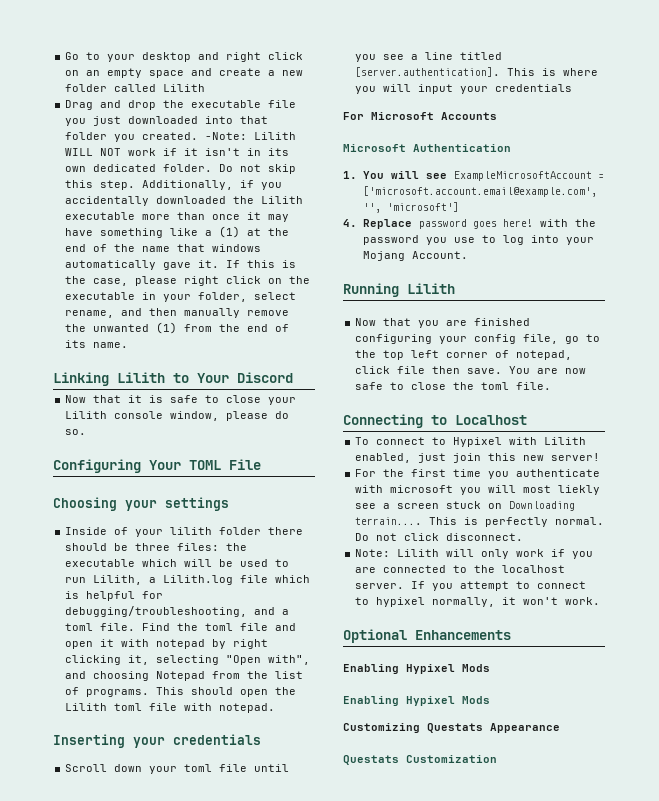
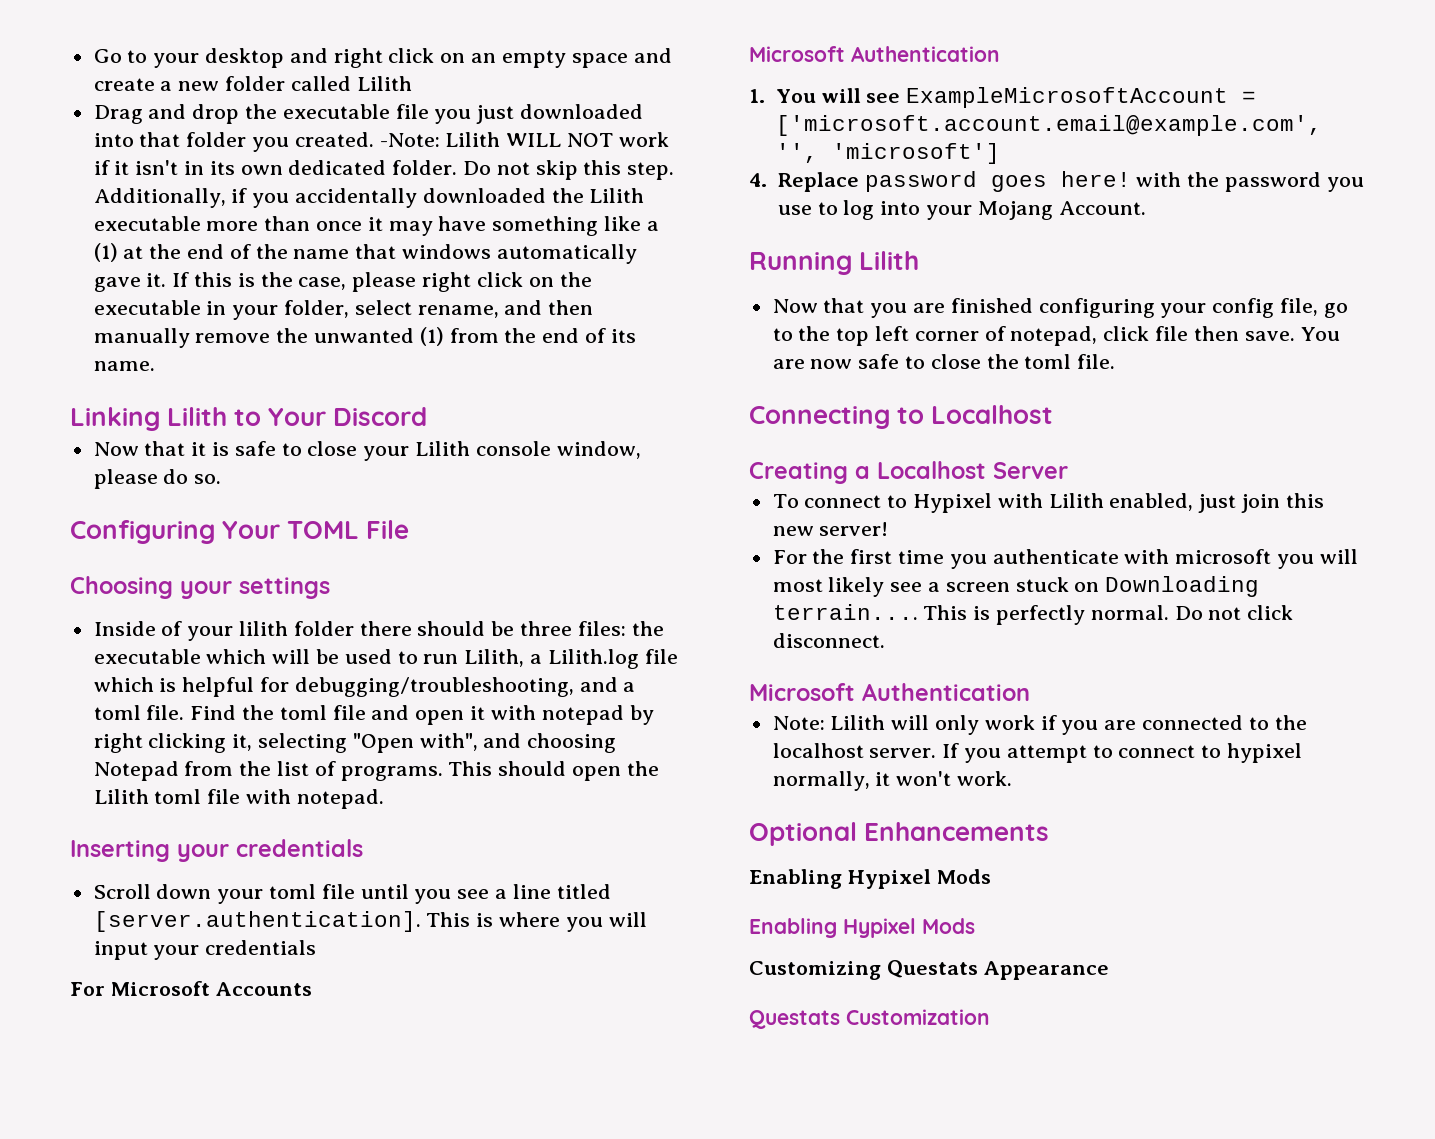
+ Creating a Localhost Server
- For the first time you authenticate with microsoft you will most liekly see a screen stuck on Downloading terrain....
+ For the first time you authenticate with microsoft you will most likely see a screen stuck on Downloading terrain....
  Do not click disconnect.
+ Microsoft Authentication

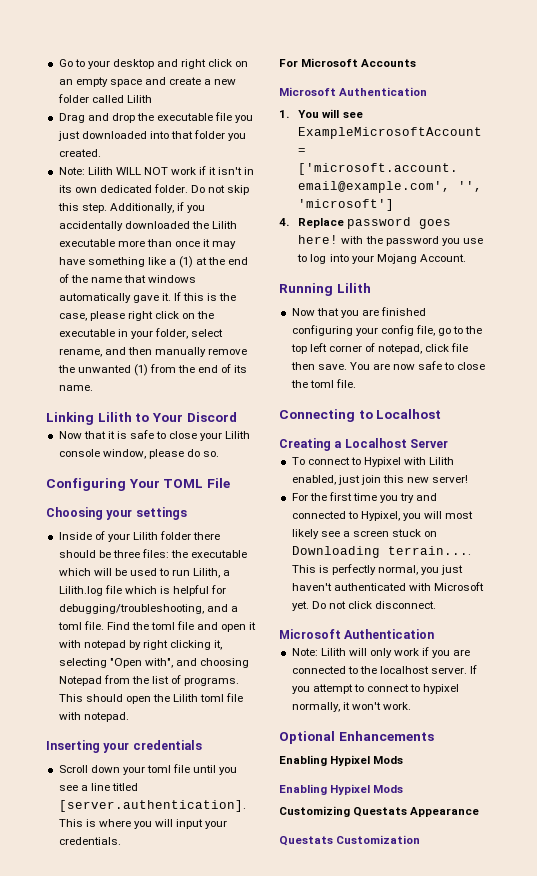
- Drag and drop the executable file you just downloaded into that folder you created. -Note: Lilith WILL NOT work if it isn't in its own dedicated folder.
+ Drag and drop the executable file you just downloaded into that folder you created.
+ Note: Lilith WILL NOT work if it isn't in its own dedicated folder.
- Inside of your lilith folder there should be three files: the executable which will be used to run Lilith, a Lilith.log file which is helpful for debugging/troubleshooting, and a toml file.
+ Inside of your Lilith folder there should be three files: the executable which will be used to run Lilith, a Lilith.log file which is helpful for debugging/troubleshooting, and a toml file.
- Scroll down your toml file until you see a line titled [server.authentication]. This is where you will input your credentials
+ Scroll down your toml file until you see a line titled [server.authentication]. This is where you will input your credentials.
- For the first time you authenticate with microsoft you will most likely see a screen stuck on Downloading terrain....
+ For the first time you try and connected to Hypixel, you will most likely see a screen stuck on Downloading terrain....
- This is perfectly normal.
+ This is perfectly normal, you just haven't authenticated with Microsoft yet.

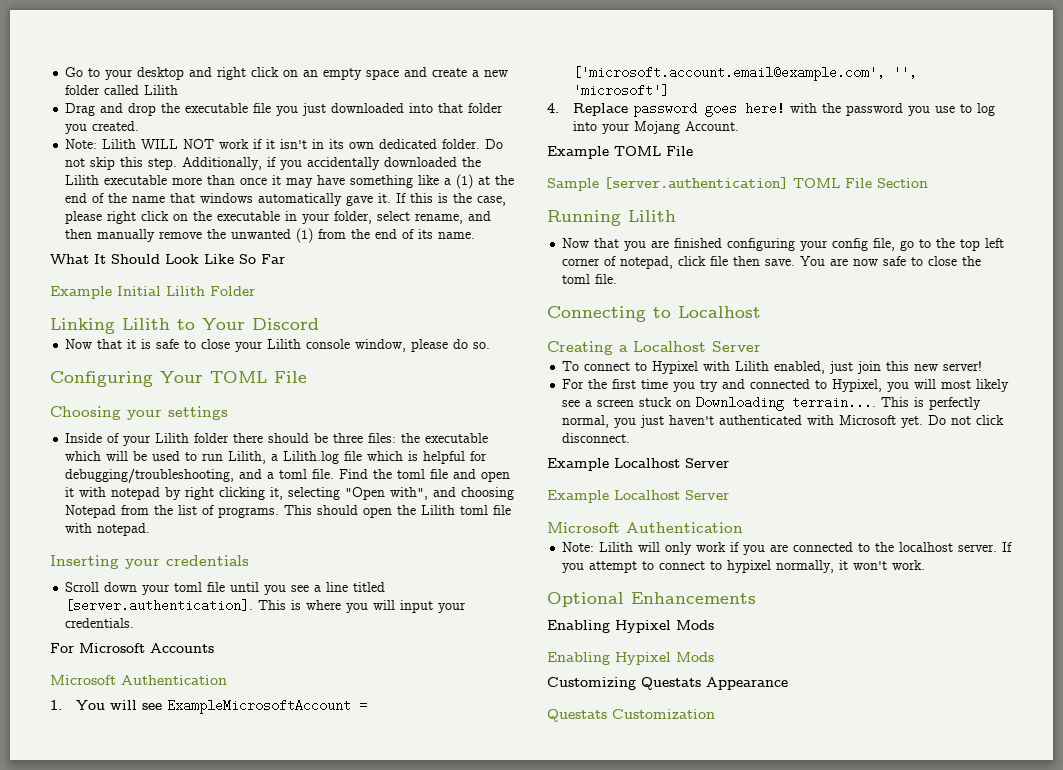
+ What It Should Look Like So Far
+ Example Initial Lilith Folder
+ Example TOML File
+ Sample [server.authentication] TOML File Section
  Do not click disconnect.
+ Example Localhost Server
+ Example Localhost Server

